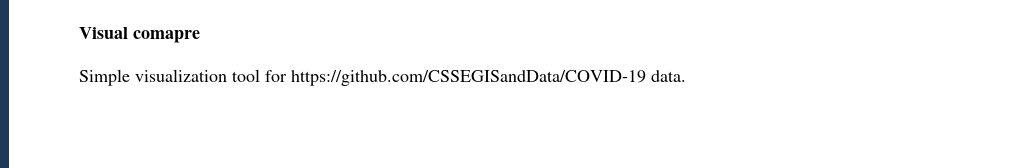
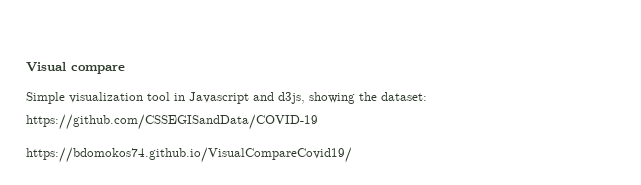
- Visual comapre
+ Visual compare
- Simple visualization tool for https://github.com/CSSEGISandData/COVID-19 data.
+ Simple visualization tool in Javascript and d3js, showing the dataset: https://github.com/CSSEGISandData/COVID-19
+ https://bdomokos74.github.io/VisualCompareCovid19/

